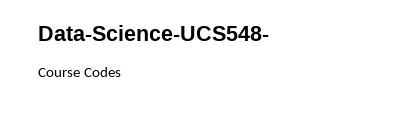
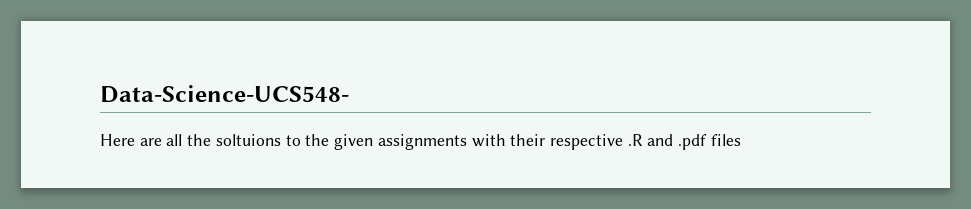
- Course Codes
+ Here are all the soltuions to the given assignments with their respective .R and .pdf files

